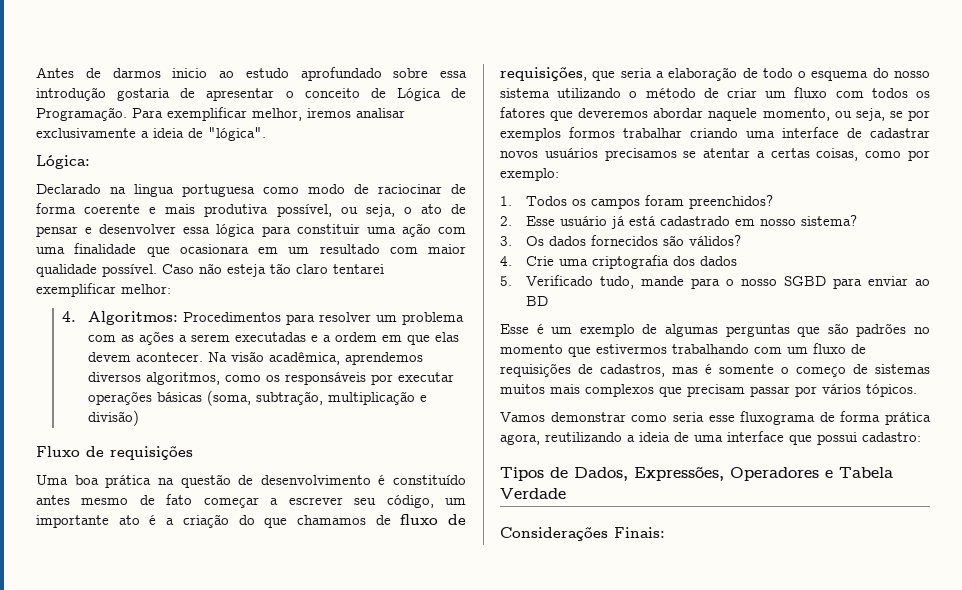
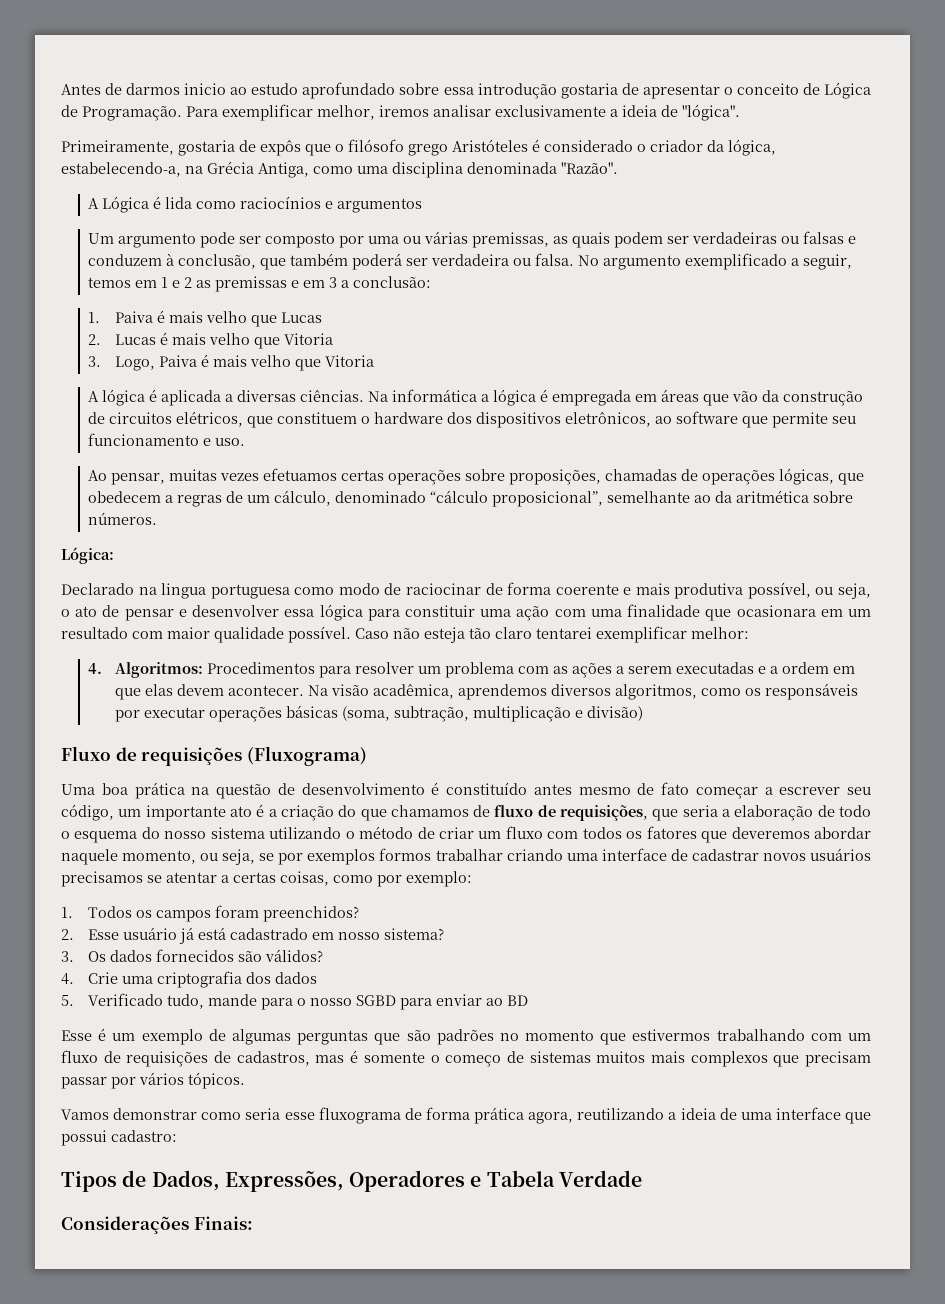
+ Primeiramente, gostaria de expôs que o filósofo grego Aristóteles é considerado o criador da lógica, estabelecendo-a, na Grécia Antiga, como uma disciplina denominada "Razão".
+ A Lógica é lida como raciocínios e argumentos
+ Um argumento pode ser composto por uma ou várias premissas, as quais podem ser verdadeiras ou falsas e conduzem à conclusão, que também poderá ser verdadeira ou falsa. No argumento exemplificado a seguir, temos em 1 e 2 as premissas e em 3 a conclusão:
+ 1. Paiva é mais velho que Lucas
+ 2. Lucas é mais velho que Vitoria
+ 3. Logo, Paiva é mais velho que Vitoria
+ A lógica é aplicada a diversas ciências. Na informática a lógica é empregada em áreas que vão da construção de circuitos elétricos, que constituem o hardware dos dispositivos eletrônicos, ao software que permite seu funcionamento e uso.
+ Ao pensar, muitas vezes efetuamos certas operações sobre proposições, chamadas de operações lógicas, que obedecem a regras de um cálculo, denominado “cálculo proposicional”, semelhante ao da aritmética sobre números.
- Fluxo de requisições
+ Fluxo de requisições (Fluxograma)

